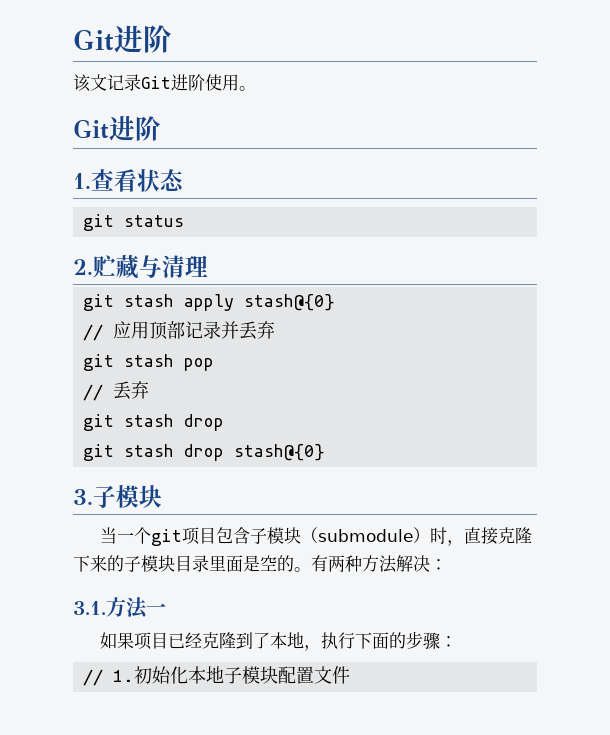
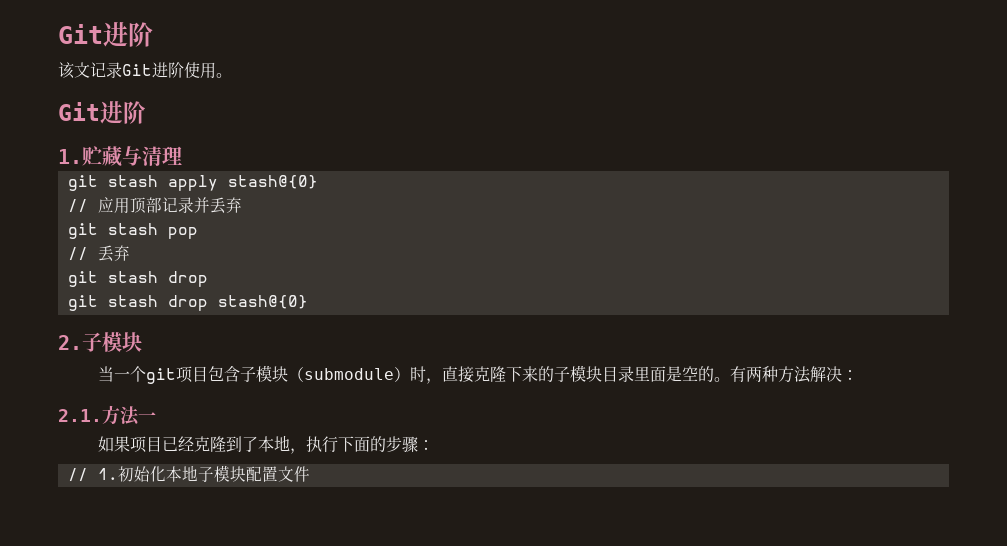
- 1.查看状态
- git status
- 2.贮藏与清理
+ 1.贮藏与清理
- 3.子模块
+ 2.子模块
- 3.1.方法一
+ 2.1.方法一

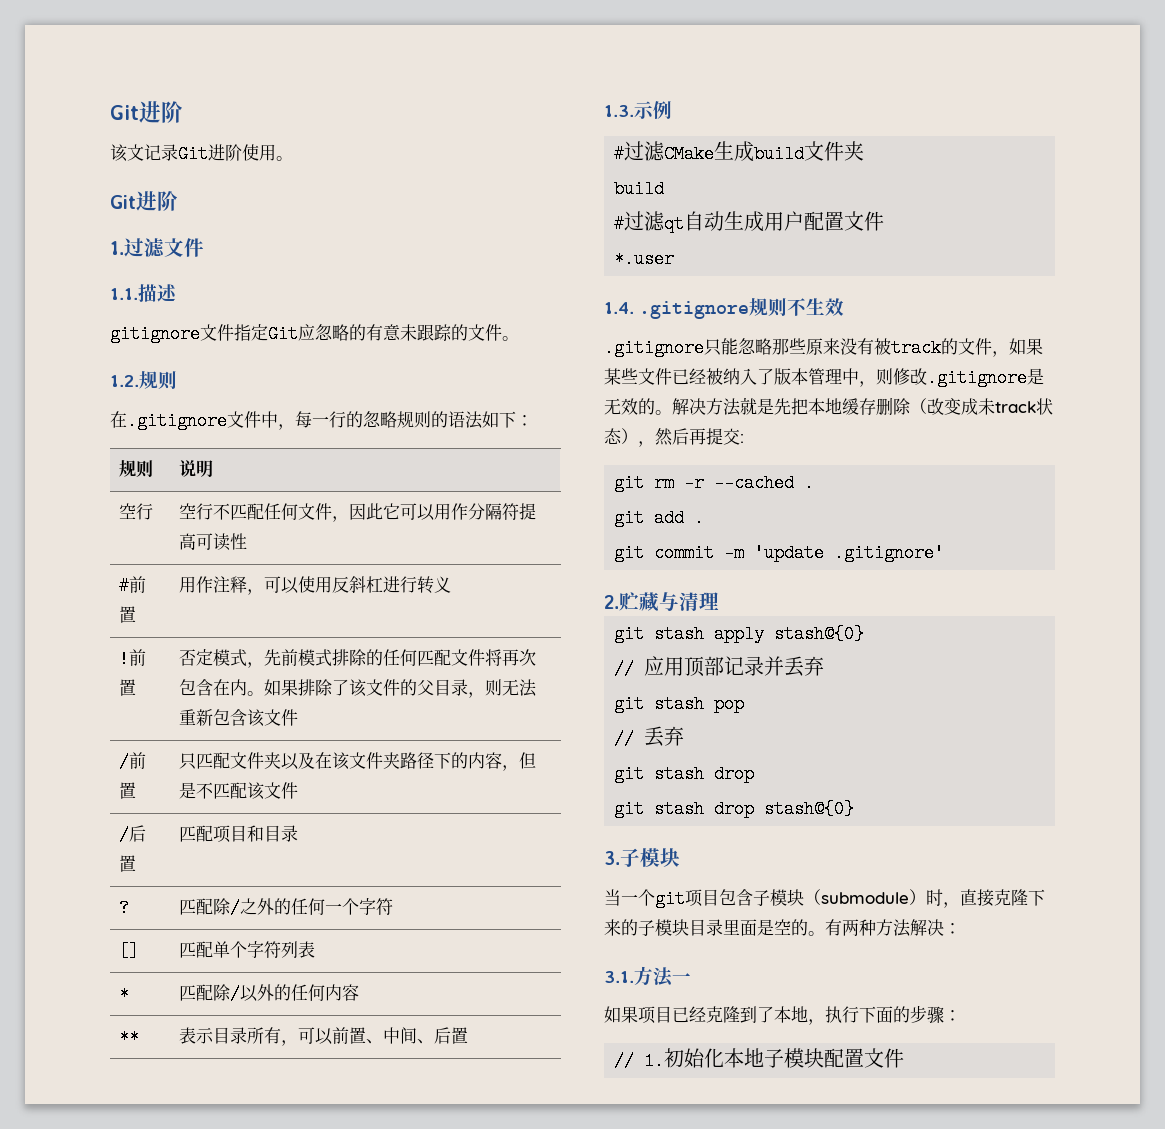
- 1.贮藏与清理
+ 1.过滤文件
+ 1.1.描述
+ gitignore文件指定Git应忽略的有意未跟踪的文件。
+ 1.2.规则
+ 在.gitignore文件中，每一行的忽略规则的语法如下：
+ 规则 | 说明
+ 空行 | 空行不匹配任何文件，因此它可以用作分隔符提高可读性
+ #前置 | 用作注释，可以使用反斜杠进行转义
+ !前置 | 否定模式，先前模式排除的任何匹配文件将再次包含在内。如果排除了该文件的父目录，则无法重新包含该文件
+ /前置 | 只匹配文件夹以及在该文件夹路径下的内容，但是不匹配该文件
+ /后置 | 匹配项目和目录
+ ? | 匹配除/之外的任何一个字符
+ [] | 匹配单个字符列表
+ * | 匹配除/以外的任何内容
+ ** | 表示目录所有，可以前置、中间、后置
+ 1.3.示例
+ #过滤CMake生成build文件夹
+ build
+ #过滤qt自动生成用户配置文件
+ *.user
+ 1.4. .gitignore规则不生效
+ .gitignore只能忽略那些原来没有被track的文件，如果某些文件已经被纳入了版本管理中，则修改.gitignore是无效的。解决方法就是先把本地缓存删除（改变成未track状态），然后再提交:
+ git rm -r --cached .
+ git add .
+ git commit -m 'update .gitignore'
+ 2.贮藏与清理
- 2.子模块
+ 3.子模块
- 2.1.方法一
+ 3.1.方法一

